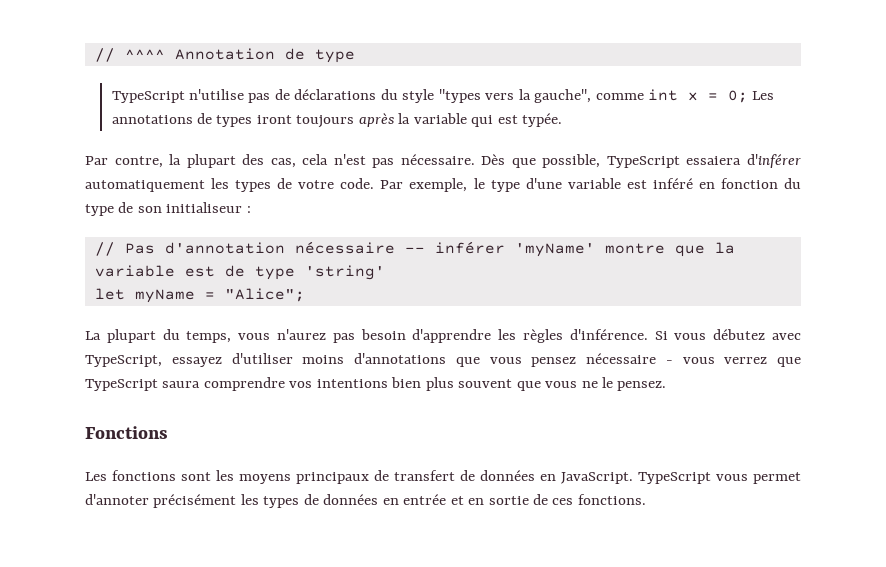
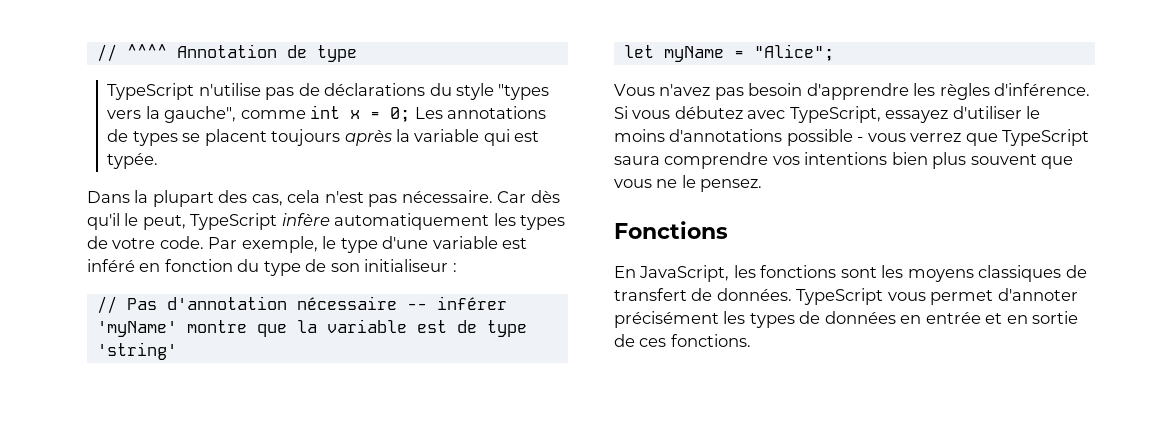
- TypeScript n'utilise pas de déclarations du style "types vers la gauche", comme int x = 0; Les annotations de types iront toujours après la variable qui est typée.
+ TypeScript n'utilise pas de déclarations du style "types vers la gauche", comme int x = 0; Les annotations de types se placent toujours après la variable qui est typée.
- Par contre, la plupart des cas, cela n'est pas nécessaire.
+ Dans la plupart des cas, cela n'est pas nécessaire.
- Dès que possible, TypeScript essaiera d'inférer automatiquement les types de votre code.
+ Car dès qu'il le peut, TypeScript infère automatiquement les types de votre code.
- La plupart du temps, vous n'aurez pas besoin d'apprendre les règles d'inférence.
+ Vous n'avez pas besoin d'apprendre les règles d'inférence.
- Si vous débutez avec TypeScript, essayez d'utiliser moins d'annotations que vous pensez nécessaire - vous verrez que TypeScript saura comprendre vos intentions bien plus souvent que vous ne le pensez.
+ Si vous débutez avec TypeScript, essayez d'utiliser le moins d'annotations possible - vous verrez que TypeScript saura comprendre vos intentions bien plus souvent que vous ne le pensez.
- Les fonctions sont les moyens principaux de transfert de données en JavaScript.
+ En JavaScript, les fonctions sont les moyens classiques de transfert de données.

